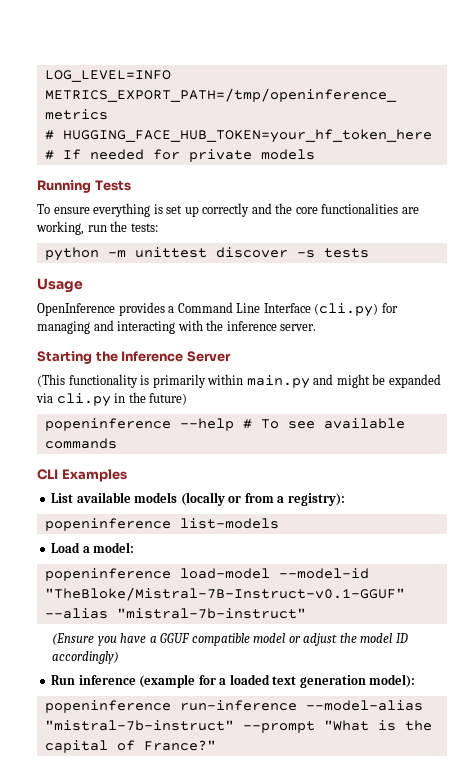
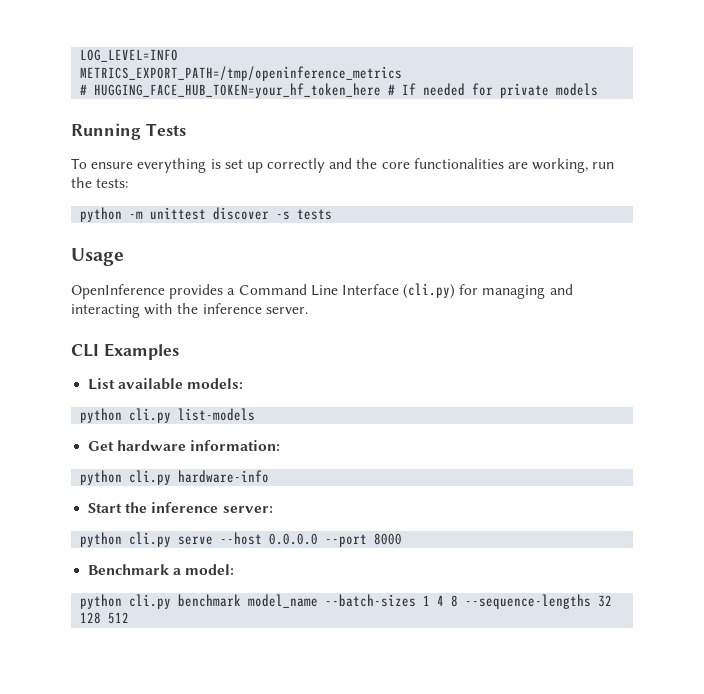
- Starting the Inference Server
- (This functionality is primarily within main.py and might be expanded via cli.py in the future)
- popeninference --help # To see available commands
  CLI Examples
- List available models (locally or from a registry):
- popeninference list-models
- Load a model:
- popeninference load-model --model-id "TheBloke/Mistral-7B-Instruct-v0.1-GGUF" --alias "mistral-7b-instruct"
- (Ensure you have a GGUF compatible model or adjust the model ID accordingly)
- Run inference (example for a loaded text generation model):
- popeninference run-inference --model-alias "mistral-7b-instruct" --prompt "What is the capital of France?"
+ List available models:
+ python cli.py list-models
+ Get hardware information:
+ python cli.py hardware-info
+ Start the inference server:
+ python cli.py serve --host 0.0.0.0 --port 8000
+ Benchmark a model:
+ python cli.py benchmark model_name --batch-sizes 1 4 8 --sequence-lengths 32 128 512

